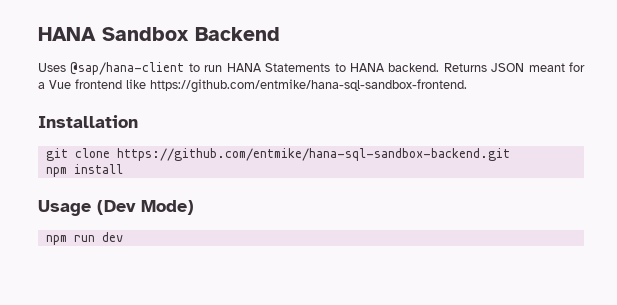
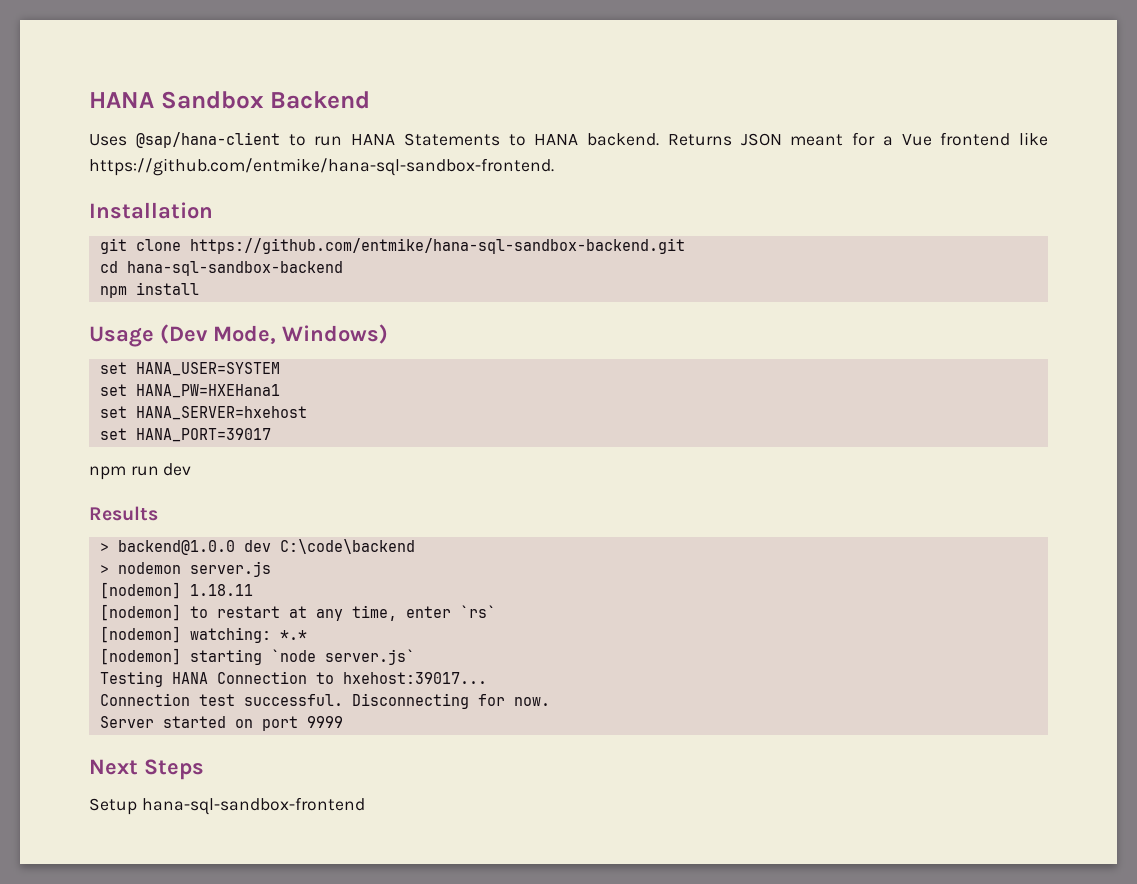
+ cd hana-sql-sandbox-backend
- Usage (Dev Mode)
+ Usage (Dev Mode, Windows)
+ set HANA_USER=SYSTEM
+ set HANA_PW=HXEHana1
+ set HANA_SERVER=hxehost
+ set HANA_PORT=39017
  npm run dev
+ Results
+ > backend@1.0.0 dev C:\code\backend
+ > nodemon server.js
+ [nodemon] 1.18.11
+ [nodemon] to restart at any time, enter `rs`
+ [nodemon] watching: *.*
+ [nodemon] starting `node server.js`
+ Testing HANA Connection to hxehost:39017...
+ Connection test successful. Disconnecting for now.
+ Server started on port 9999
+ Next Steps
+ Setup hana-sql-sandbox-frontend

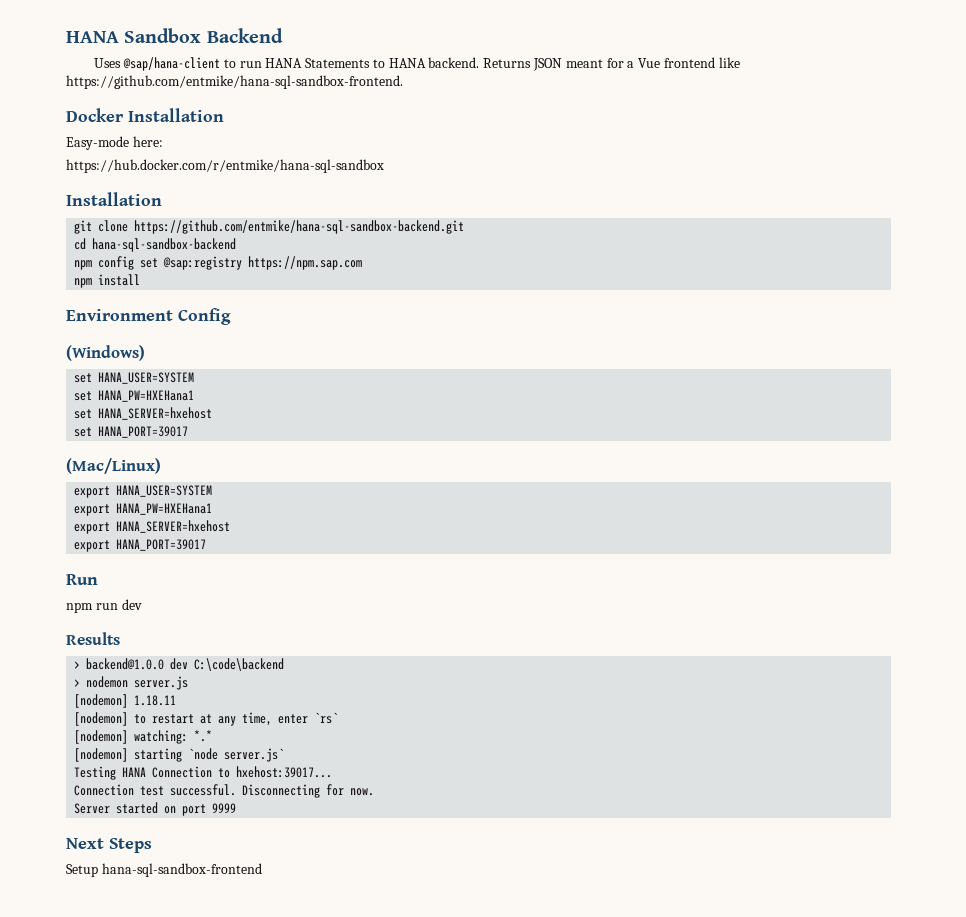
+ Docker Installation
+ Easy-mode here:
+ https://hub.docker.com/r/entmike/hana-sql-sandbox
+ npm config set @sap:registry https://npm.sap.com
  npm install
- Usage (Dev Mode, Windows)
+ Environment Config
+ (Windows)
+ (Mac/Linux)
+ export HANA_USER=SYSTEM
+ export HANA_PW=HXEHana1
+ export HANA_SERVER=hxehost
+ export HANA_PORT=39017
+ Run

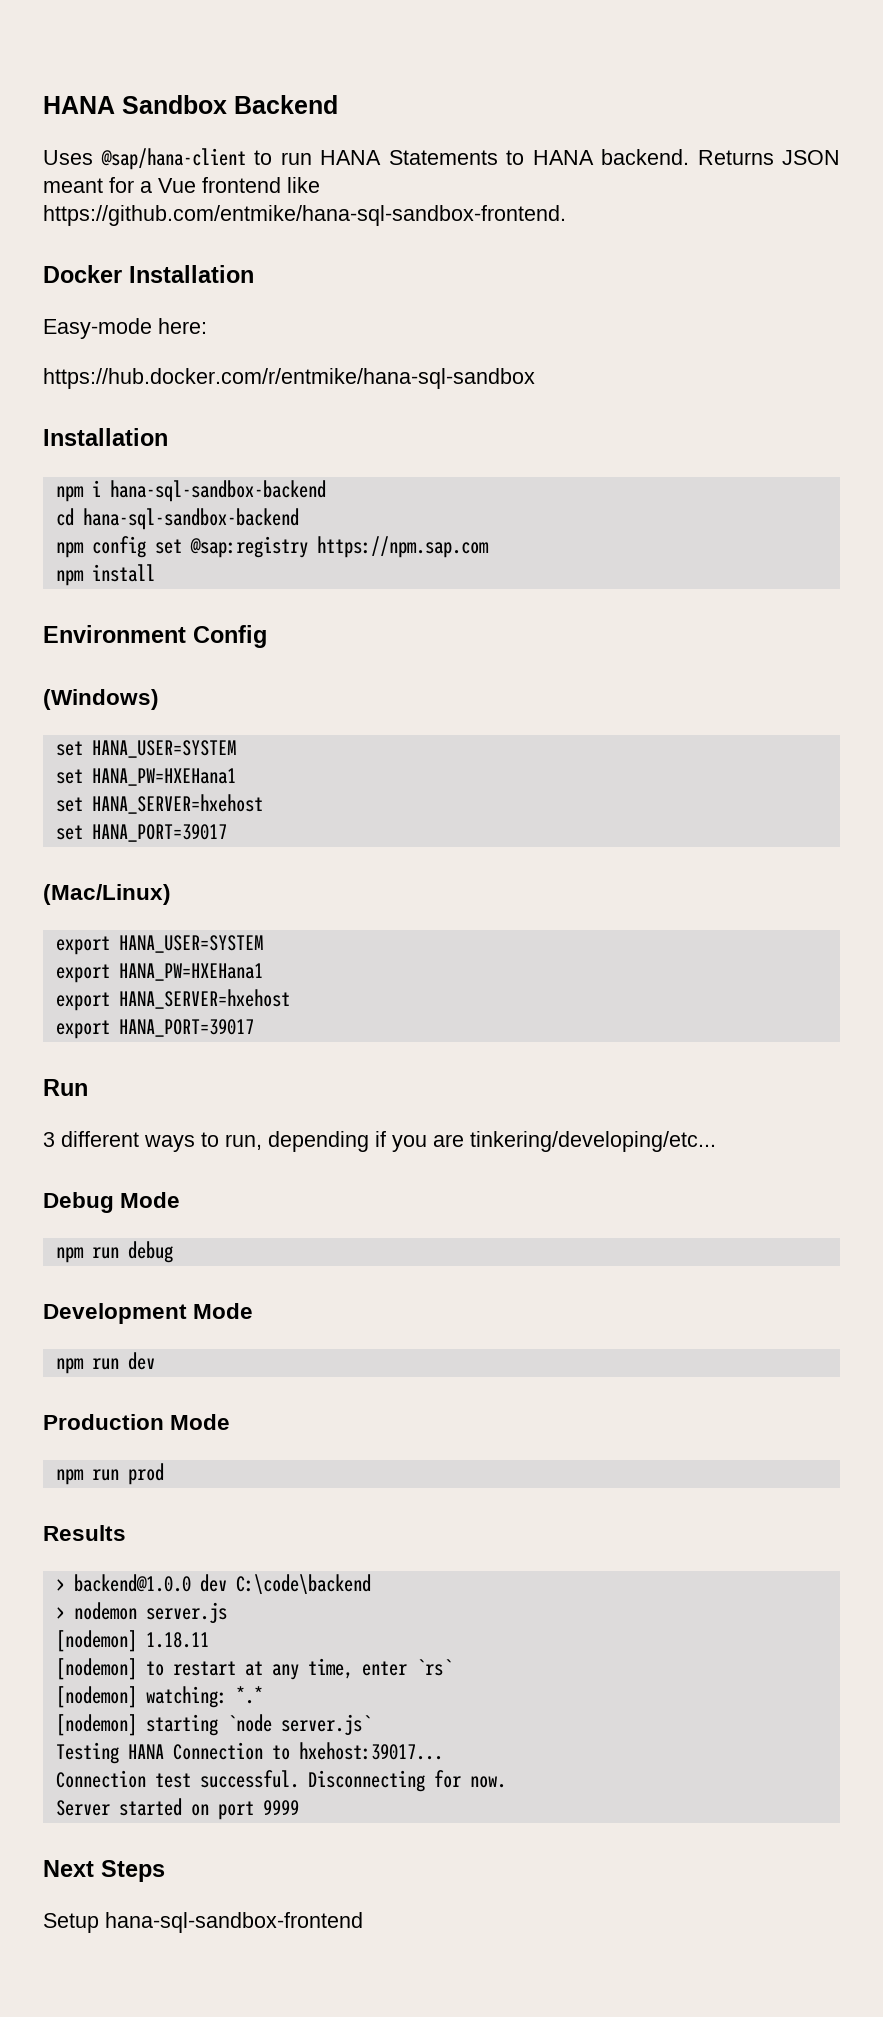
- git clone https://github.com/entmike/hana-sql-sandbox-backend.git
+ npm i hana-sql-sandbox-backend
+ 3 different ways to run, depending if you are tinkering/developing/etc...
+ Debug Mode
+ npm run debug
+ Development Mode
  npm run dev
+ Production Mode
+ npm run prod

